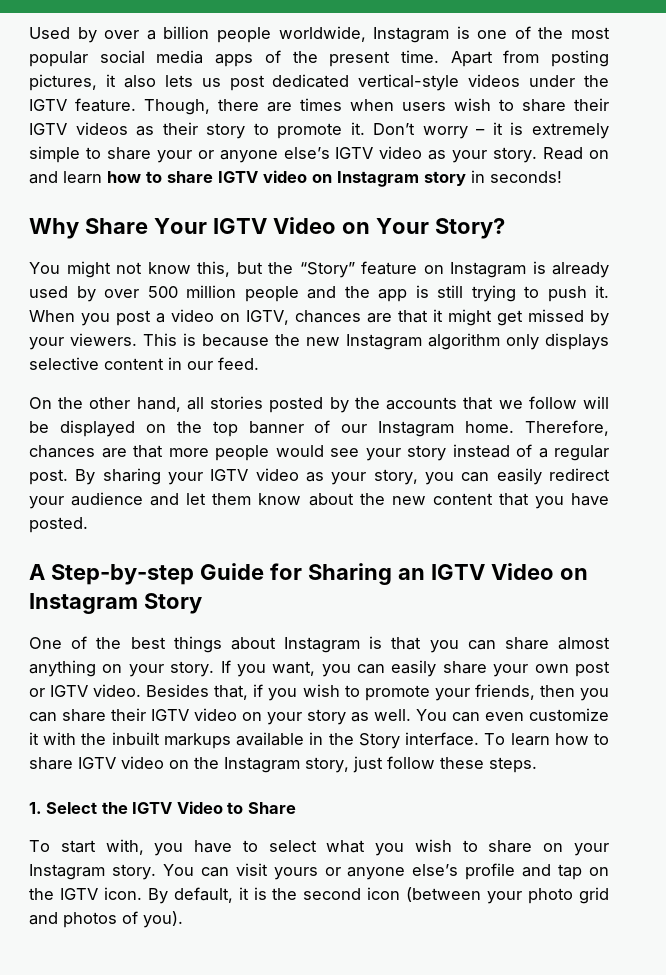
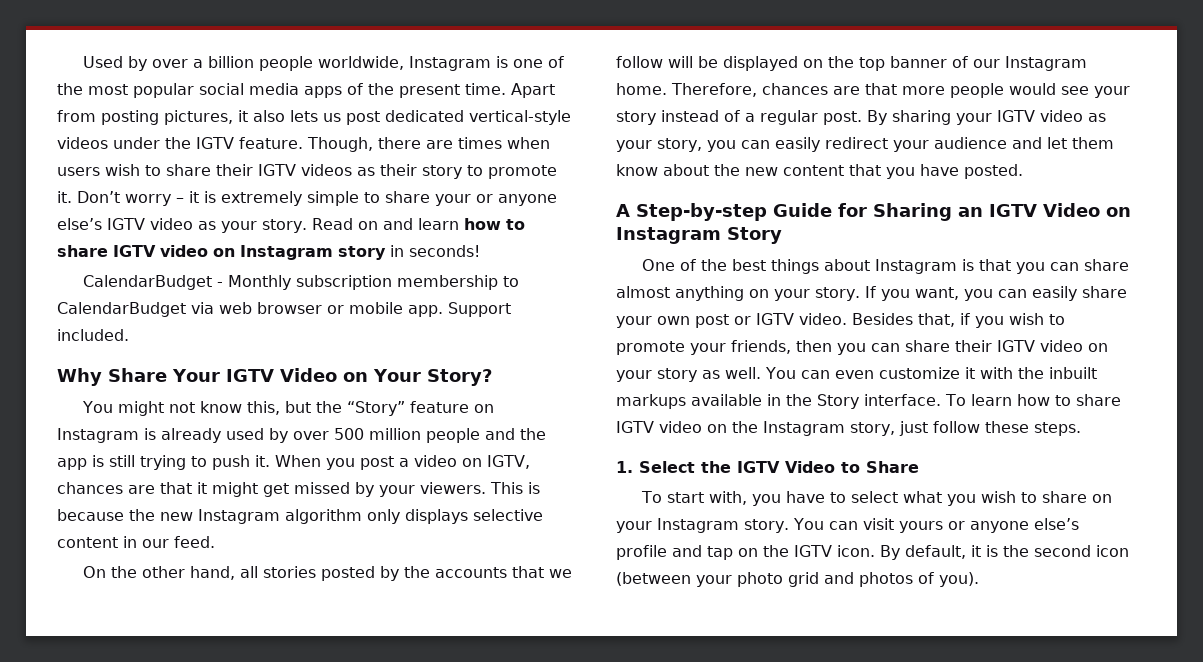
+ CalendarBudget - Monthly subscription membership to CalendarBudget via web browser or mobile app. Support included.

